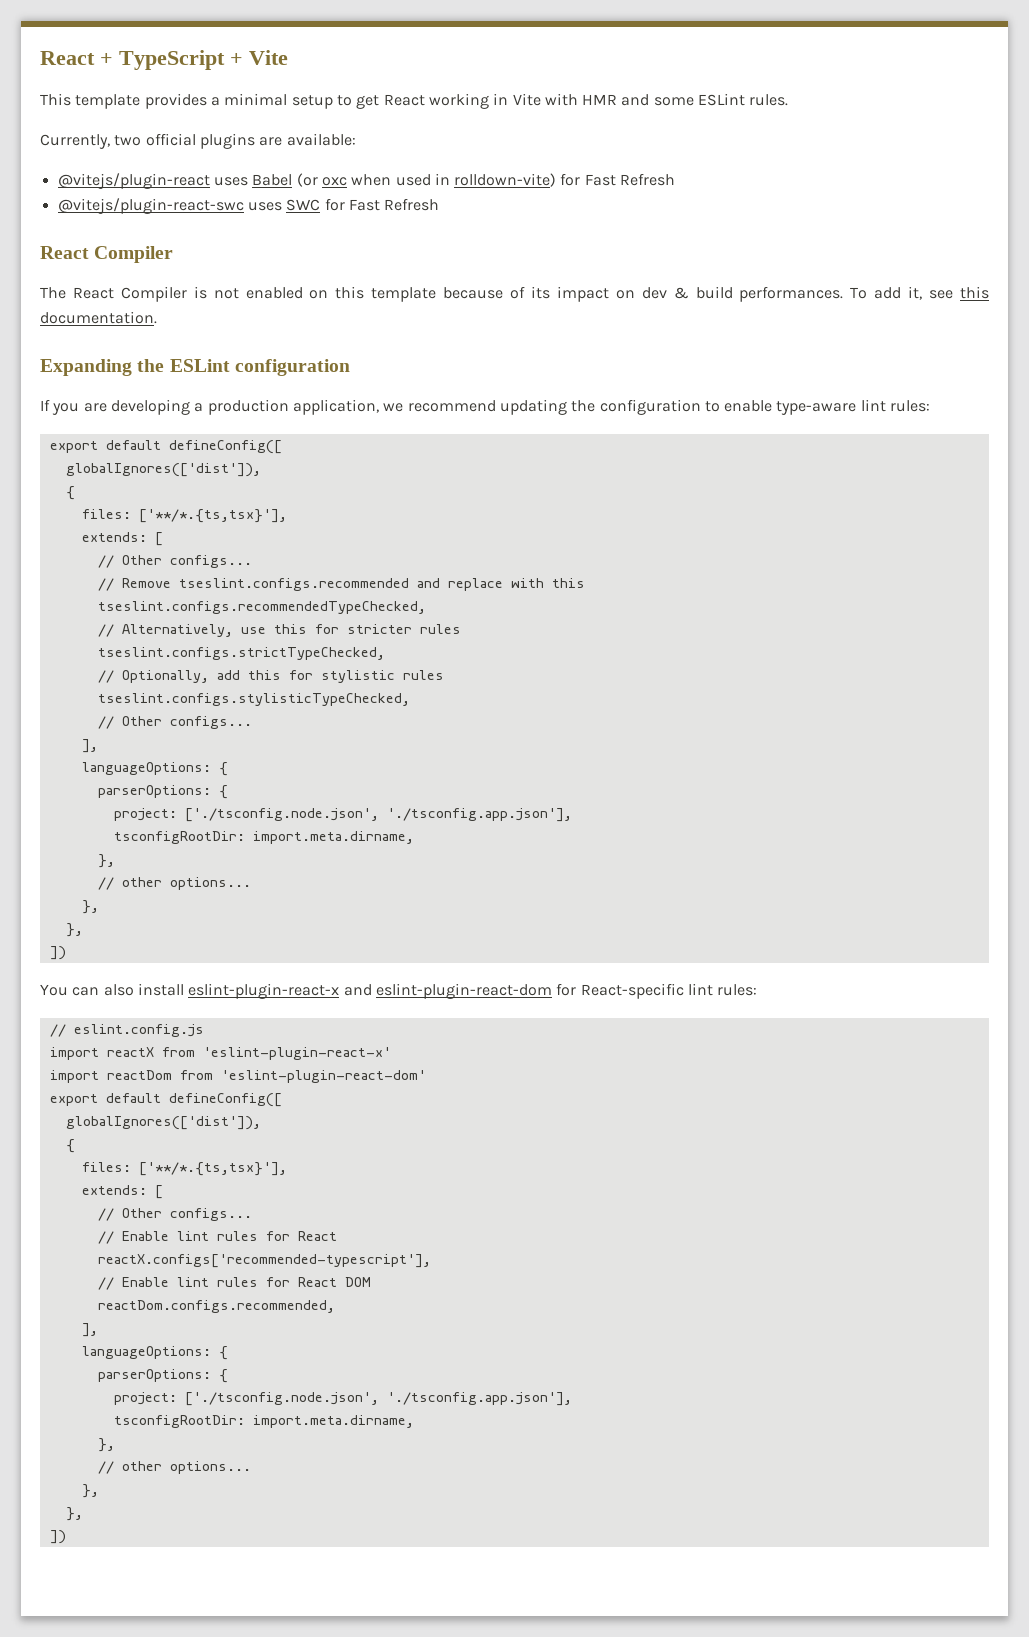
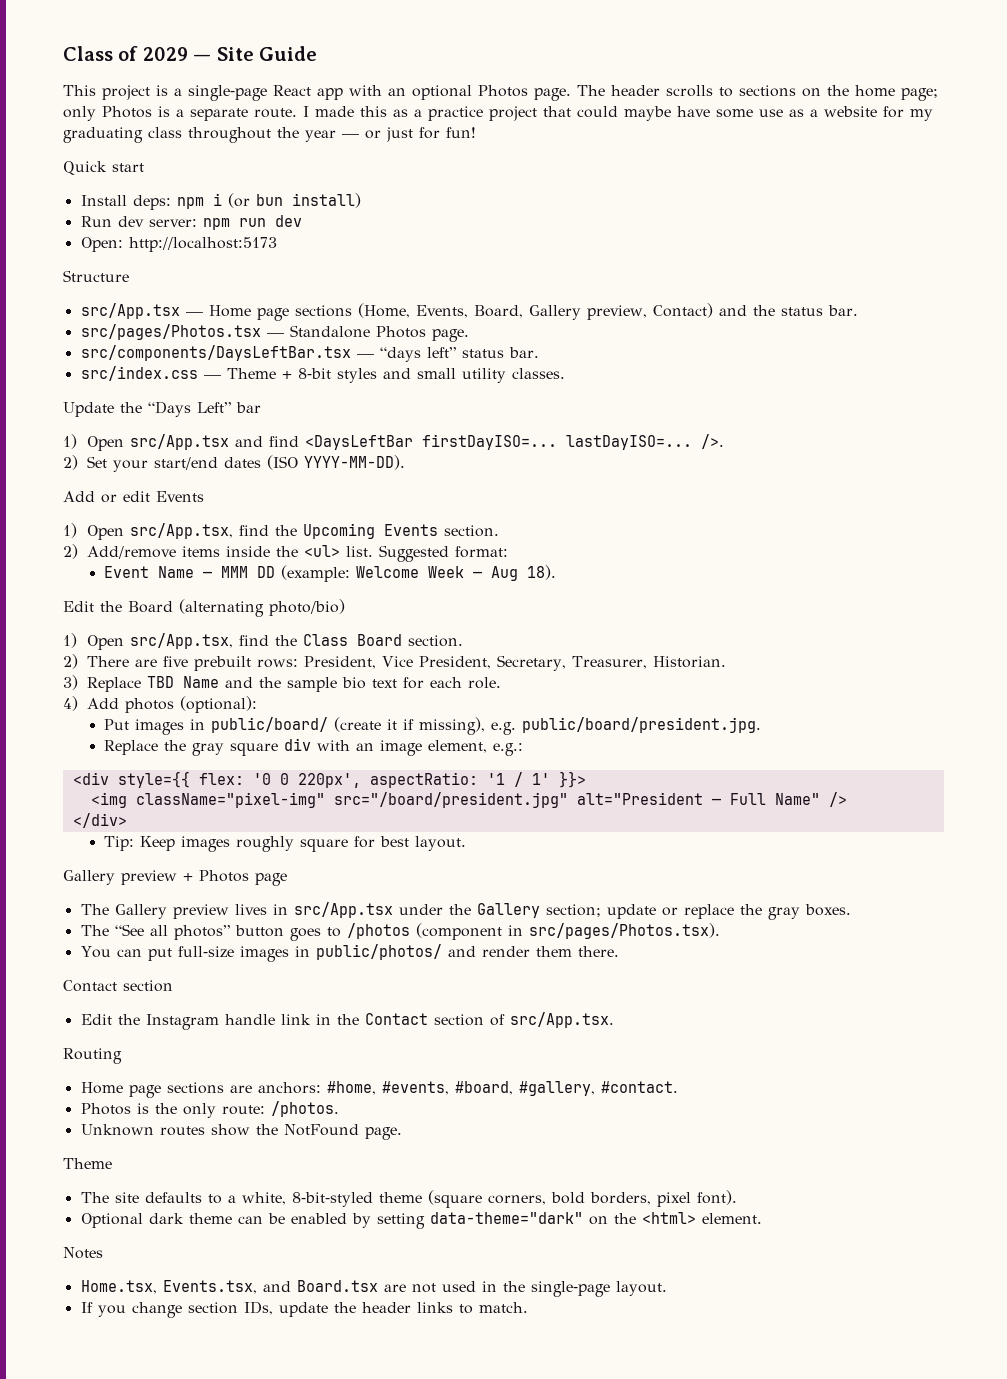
- React + TypeScript + Vite
- This template provides a minimal setup to get React working in Vite with HMR and some ESLint rules.
- Currently, two official plugins are available:
- @vitejs/plugin-react uses Babel (or oxc when used in rolldown-vite) for Fast Refresh
- @vitejs/plugin-react-swc uses SWC for Fast Refresh
- React Compiler
- The React Compiler is not enabled on this template because of its impact on dev & build performances. To add it, see this documentation.
- Expanding the ESLint configuration
- If you are developing a production application, we recommend updating the configuration to enable type-aware lint rules:
- export default defineConfig([
- globalIgnores(['dist']),
- {
- files: ['**/*.{ts,tsx}'],
- extends: [
- // Other configs...
- // Remove tseslint.configs.recommended and replace with this
- tseslint.configs.recommendedTypeChecked,
- // Alternatively, use this for stricter rules
- tseslint.configs.strictTypeChecked,
- // Optionally, add this for stylistic rules
- tseslint.configs.stylisticTypeChecked,
- // Other configs...
- ],
- languageOptions: {
- parserOptions: {
- project: ['./tsconfig.node.json', './tsconfig.app.json'],
- tsconfigRootDir: import.meta.dirname,
- },
- // other options...
- },
- },
- ])
- You can also install eslint-plugin-react-x and eslint-plugin-react-dom for React-specific lint rules:
- // eslint.config.js
- import reactX from 'eslint-plugin-react-x'
- import reactDom from 'eslint-plugin-react-dom'
- export default defineConfig([
- globalIgnores(['dist']),
- {
- files: ['**/*.{ts,tsx}'],
- extends: [
- // Other configs...
- // Enable lint rules for React
- reactX.configs['recommended-typescript'],
- // Enable lint rules for React DOM
- reactDom.configs.recommended,
- ],
- languageOptions: {
- parserOptions: {
- project: ['./tsconfig.node.json', './tsconfig.app.json'],
- tsconfigRootDir: import.meta.dirname,
- },
- // other options...
- },
- },
- ])
+ Class of 2029 — Site Guide
+ This project is a single‑page React app with an optional Photos page. The header scrolls to sections on the home page; only Photos is a separate route. I made this as a practice project that could maybe have some use as a website for my graduating class throughout the year — or just for fun!
+ Quick start
+ Install deps: npm i (or bun install)
+ Run dev server: npm run dev
+ Open: http://localhost:5173
+ Structure
+ src/App.tsx — Home page sections (Home, Events, Board, Gallery preview, Contact) and the status bar.
+ src/pages/Photos.tsx — Standalone Photos page.
+ src/components/DaysLeftBar.tsx — “days left” status bar.
+ src/index.css — Theme + 8‑bit styles and small utility classes.
+ Update the “Days Left” bar
+ 1) Open src/App.tsx and find <DaysLeftBar firstDayISO=... lastDayISO=... />.
+ 2) Set your start/end dates (ISO YYYY-MM-DD).
+ Add or edit Events
+ 1) Open src/App.tsx, find the Upcoming Events section.
+ 2) Add/remove items inside the <ul> list. Suggested format:
+ Event Name — MMM DD (example: Welcome Week — Aug 18).
+ Edit the Board (alternating photo/bio)
+ 1) Open src/App.tsx, find the Class Board section.
+ 2) There are five prebuilt rows: President, Vice President, Secretary, Treasurer, Historian.
+ 3) Replace TBD Name and the sample bio text for each role.
+ 4) Add photos (optional):
+ Put images in public/board/ (create it if missing), e.g. public/board/president.jpg.
+ Replace the gray square div with an image element, e.g.:
+ <div style={{ flex: '0 0 220px', aspectRatio: '1 / 1' }}>
+ <img className="pixel-img" src="/board/president.jpg" alt="President — Full Name" />
+ </div>
+ Tip: Keep images roughly square for best layout.
+ Gallery preview + Photos page
+ The Gallery preview lives in src/App.tsx under the Gallery section; update or replace the gray boxes.
+ The “See all photos” button goes to /photos (component in src/pages/Photos.tsx).
+ You can put full‑size images in public/photos/ and render them there.
+ Contact section
+ Edit the Instagram handle link in the Contact section of src/App.tsx.
+ Routing
+ Home page sections are anchors: #home, #events, #board, #gallery, #contact.
+ Photos is the only route: /photos.
+ Unknown routes show the NotFound page.
+ Theme
+ The site defaults to a white, 8‑bit‑styled theme (square corners, bold borders, pixel font).
+ Optional dark theme can be enabled by setting data-theme="dark" on the <html> element.
+ Notes
+ Home.tsx, Events.tsx, and Board.tsx are not used in the single‑page layout.
+ If you change section IDs, update the header links to match.

